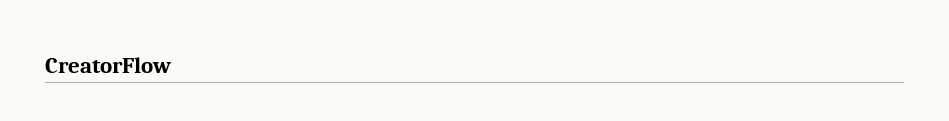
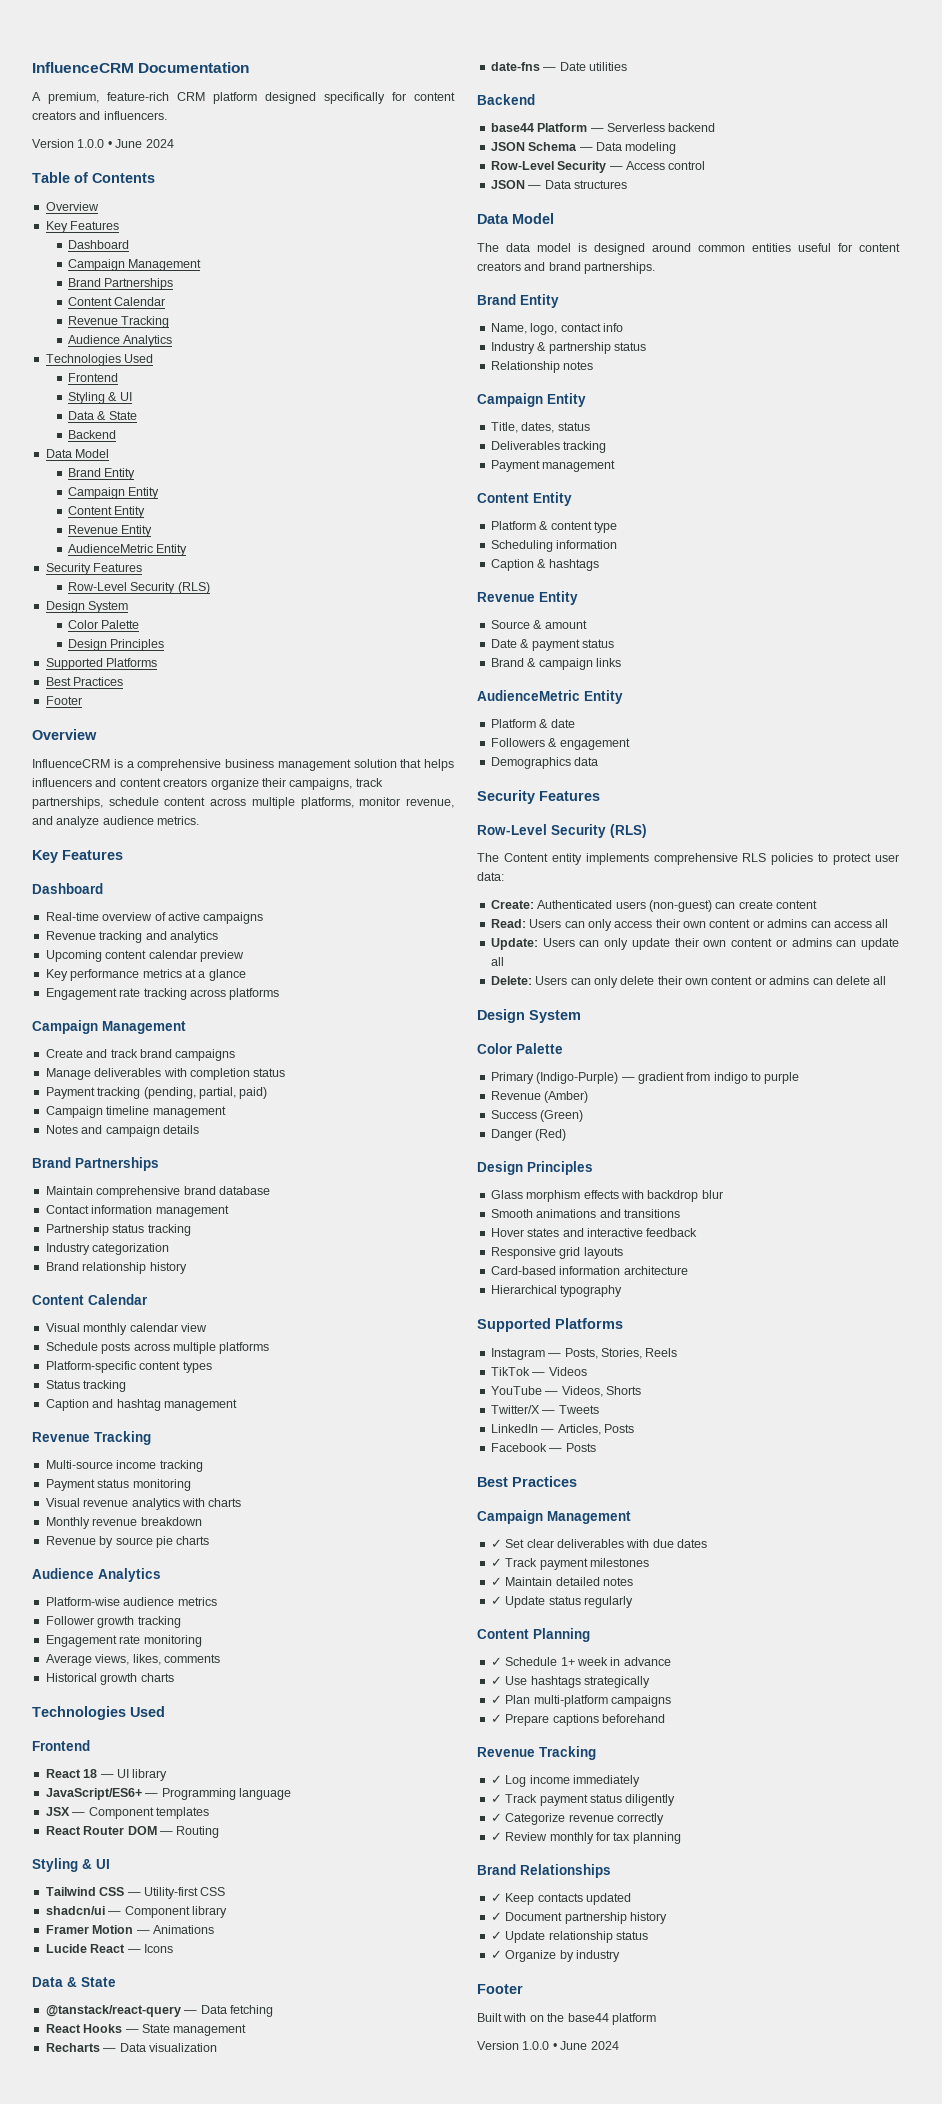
- CreatorFlow
+ InfluenceCRM Documentation
+ A premium, feature-rich CRM platform designed specifically for content creators and influencers.
+ Version 1.0.0 • June 2024
+ Table of Contents
+ Overview
+ Key Features
+ Dashboard
+ Campaign Management
+ Brand Partnerships
+ Content Calendar
+ Revenue Tracking
+ Audience Analytics
+ Technologies Used
+ Frontend
+ Styling & UI
+ Data & State
+ Backend
+ Data Model
+ Brand Entity
+ Campaign Entity
+ Content Entity
+ Revenue Entity
+ AudienceMetric Entity
+ Security Features
+ Row-Level Security (RLS)
+ Design System
+ Color Palette
+ Design Principles
+ Supported Platforms
+ Best Practices
+ Footer
+ Overview
+ InfluenceCRM is a comprehensive business management solution that helps influencers and content creators organize their campaigns, track partnerships, schedule content across multiple platforms, monitor revenue, and analyze audience metrics.
+ Key Features
+ Dashboard
+ Real-time overview of active campaigns
+ Revenue tracking and analytics
+ Upcoming content calendar preview
+ Key performance metrics at a glance
+ Engagement rate tracking across platforms
+ Campaign Management
+ Create and track brand campaigns
+ Manage deliverables with completion status
+ Payment tracking (pending, partial, paid)
+ Campaign timeline management
+ Notes and campaign details
+ Brand Partnerships
+ Maintain comprehensive brand database
+ Contact information management
+ Partnership status tracking
+ Industry categorization
+ Brand relationship history
+ Content Calendar
+ Visual monthly calendar view
+ Schedule posts across multiple platforms
+ Platform-specific content types
+ Status tracking
+ Caption and hashtag management
+ Revenue Tracking
+ Multi-source income tracking
+ Payment status monitoring
+ Visual revenue analytics with charts
+ Monthly revenue breakdown
+ Revenue by source pie charts
+ Audience Analytics
+ Platform-wise audience metrics
+ Follower growth tracking
+ Engagement rate monitoring
+ Average views, likes, comments
+ Historical growth charts
+ Technologies Used
+ Frontend
+ React 18 — UI library
+ JavaScript/ES6+ — Programming language
+ JSX — Component templates
+ React Router DOM — Routing
+ Styling & UI
+ Tailwind CSS — Utility-first CSS
+ shadcn/ui — Component library
+ Framer Motion — Animations
+ Lucide React — Icons
+ Data & State
+ @tanstack/react-query — Data fetching
+ React Hooks — State management
+ Recharts — Data visualization
+ date-fns — Date utilities
+ Backend
+ base44 Platform — Serverless backend
+ JSON Schema — Data modeling
+ Row-Level Security — Access control
+ JSON — Data structures
+ Data Model
+ The data model is designed around common entities useful for content creators and brand partnerships.
+ Brand Entity
+ Name, logo, contact info
+ Industry & partnership status
+ Relationship notes
+ Campaign Entity
+ Title, dates, status
+ Deliverables tracking
+ Payment management
+ Content Entity
+ Platform & content type
+ Scheduling information
+ Caption & hashtags
+ Revenue Entity
+ Source & amount
+ Date & payment status
+ Brand & campaign links
+ AudienceMetric Entity
+ Platform & date
+ Followers & engagement
+ Demographics data
+ Security Features
+ Row-Level Security (RLS)
+ The Content entity implements comprehensive RLS policies to protect user data:
+ Create: Authenticated users (non-guest) can create content
+ Read: Users can only access their own content or admins can access all
+ Update: Users can only update their own content or admins can update all
+ Delete: Users can only delete their own content or admins can delete all
+ Design System
+ Color Palette
+ Primary (Indigo-Purple) — gradient from indigo to purple
+ Revenue (Amber)
+ Success (Green)
+ Danger (Red)
+ Design Principles
+ Glass morphism effects with backdrop blur
+ Smooth animations and transitions
+ Hover states and interactive feedback
+ Responsive grid layouts
+ Card-based information architecture
+ Hierarchical typography
+ Supported Platforms
+ Instagram — Posts, Stories, Reels
+ TikTok — Videos
+ YouTube — Videos, Shorts
+ Twitter/X — Tweets
+ LinkedIn — Articles, Posts
+ Facebook — Posts
+ Best Practices
+ Campaign Management
+ ✓ Set clear deliverables with due dates
+ ✓ Track payment milestones
+ ✓ Maintain detailed notes
+ ✓ Update status regularly
+ Content Planning
+ ✓ Schedule 1+ week in advance
+ ✓ Use hashtags strategically
+ ✓ Plan multi-platform campaigns
+ ✓ Prepare captions beforehand
+ Revenue Tracking
+ ✓ Log income immediately
+ ✓ Track payment status diligently
+ ✓ Categorize revenue correctly
+ ✓ Review monthly for tax planning
+ Brand Relationships
+ ✓ Keep contacts updated
+ ✓ Document partnership history
+ ✓ Update relationship status
+ ✓ Organize by industry
+ Footer
+ Built with on the base44 platform
+ Version 1.0.0 • June 2024

